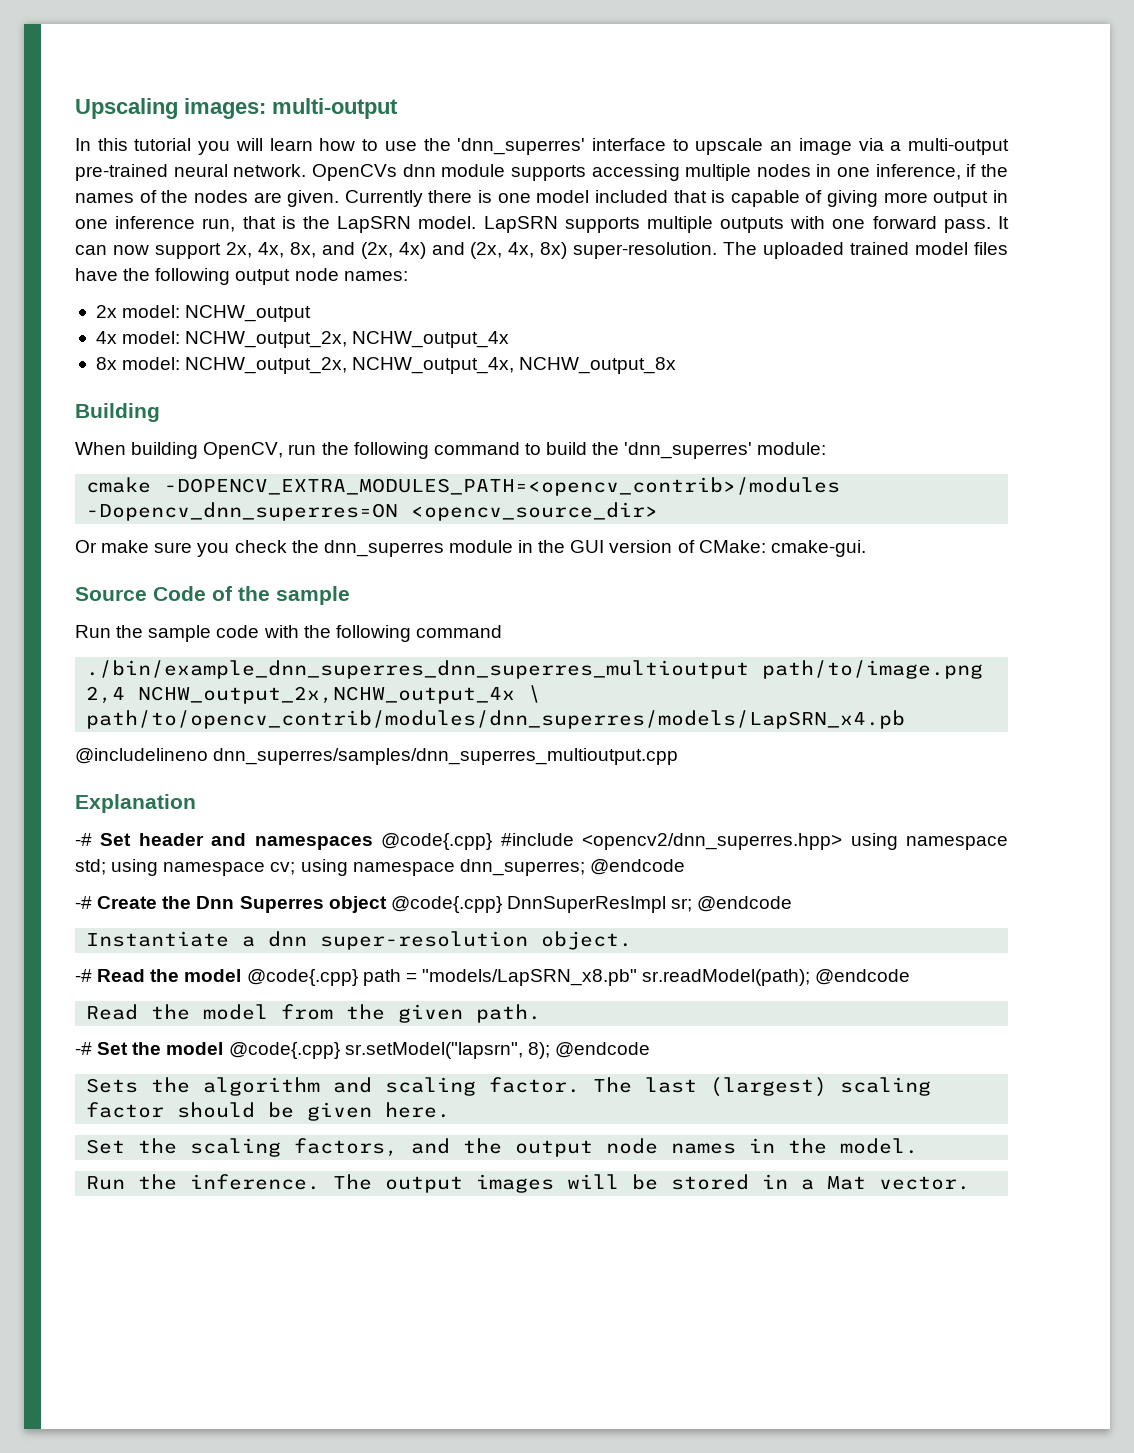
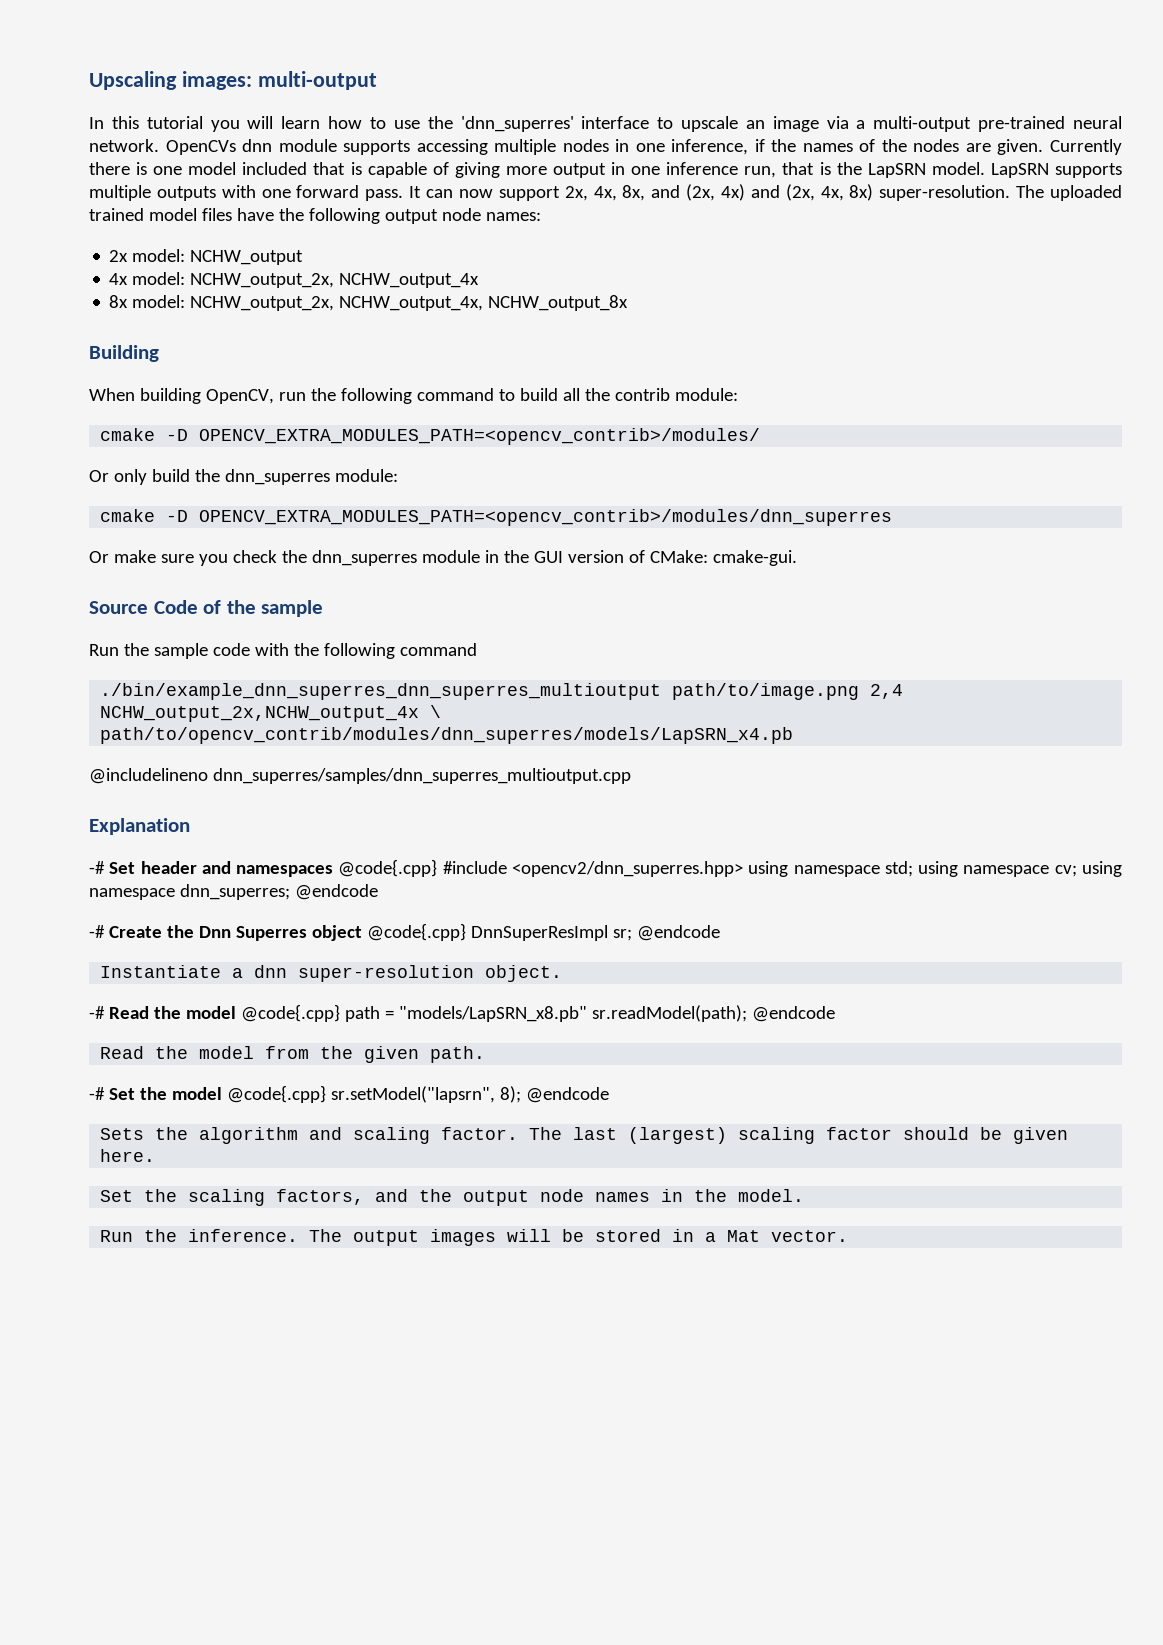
- When building OpenCV, run the following command to build the 'dnn_superres' module:
- cmake -DOPENCV_EXTRA_MODULES_PATH=<opencv_contrib>/modules -Dopencv_dnn_superres=ON <opencv_source_dir>
+ When building OpenCV, run the following command to build all the contrib module:
+ cmake -D OPENCV_EXTRA_MODULES_PATH=<opencv_contrib>/modules/
+ Or only build the dnn_superres module:
+ cmake -D OPENCV_EXTRA_MODULES_PATH=<opencv_contrib>/modules/dnn_superres

